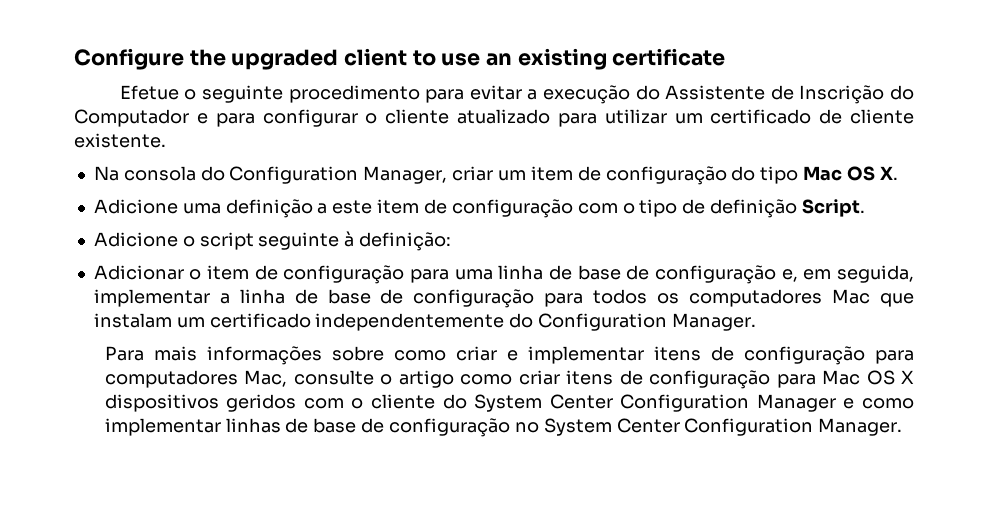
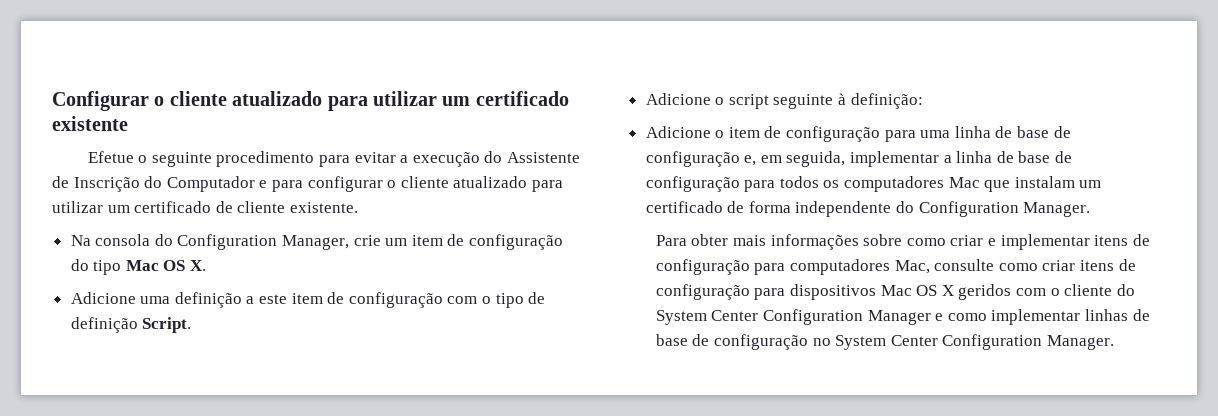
- Configure the upgraded client to use an existing certificate
+ Configurar o cliente atualizado para utilizar um certificado existente
- Na consola do Configuration Manager, criar um item de configuração do tipo Mac OS X.
+ Na consola do Configuration Manager, crie um item de configuração do tipo Mac OS X.
- Adicionar o item de configuração para uma linha de base de configuração e, em seguida, implementar a linha de base de configuração para todos os computadores Mac que instalam um certificado independentemente do Configuration Manager.
+ Adicione o item de configuração para uma linha de base de configuração e, em seguida, implementar a linha de base de configuração para todos os computadores Mac que instalam um certificado de forma independente do Configuration Manager.
- Para mais informações sobre como criar e implementar itens de configuração para computadores Mac, consulte o artigo como criar itens de configuração para Mac OS X dispositivos geridos com o cliente do System Center Configuration Manager e como implementar linhas de base de configuração no System Center Configuration Manager.
+ Para obter mais informações sobre como criar e implementar itens de configuração para computadores Mac, consulte como criar itens de configuração para dispositivos Mac OS X geridos com o cliente do System Center Configuration Manager e como implementar linhas de base de configuração no System Center Configuration Manager.

